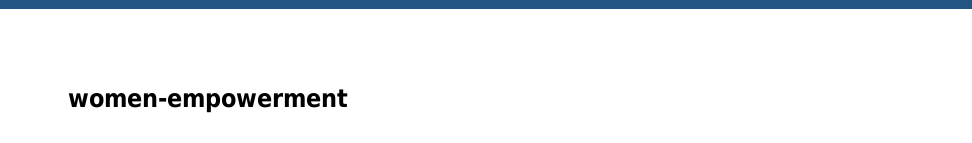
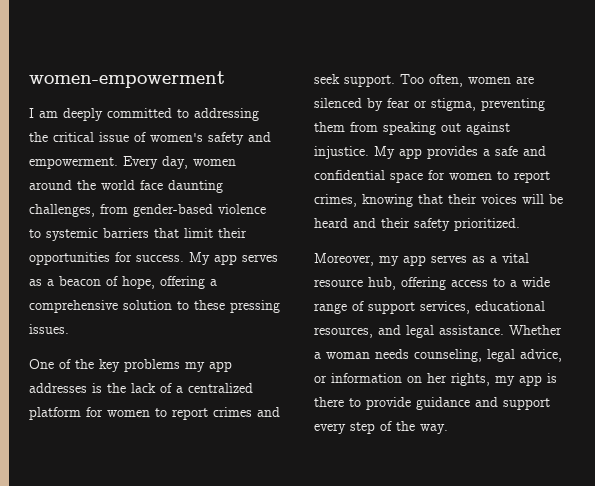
+ I am deeply committed to addressing the critical issue of women's safety and empowerment. Every day, women around the world face daunting challenges, from gender-based violence to systemic barriers that limit their opportunities for success. My app serves as a beacon of hope, offering a comprehensive solution to these pressing issues.
+ One of the key problems my app addresses is the lack of a centralized platform for women to report crimes and seek support. Too often, women are silenced by fear or stigma, preventing them from speaking out against injustice. My app provides a safe and confidential space for women to report crimes, knowing that their voices will be heard and their safety prioritized.
+ Moreover, my app serves as a vital resource hub, offering access to a wide range of support services, educational resources, and legal assistance. Whether a woman needs counseling, legal advice, or information on her rights, my app is there to provide guidance and support every step of the way.

